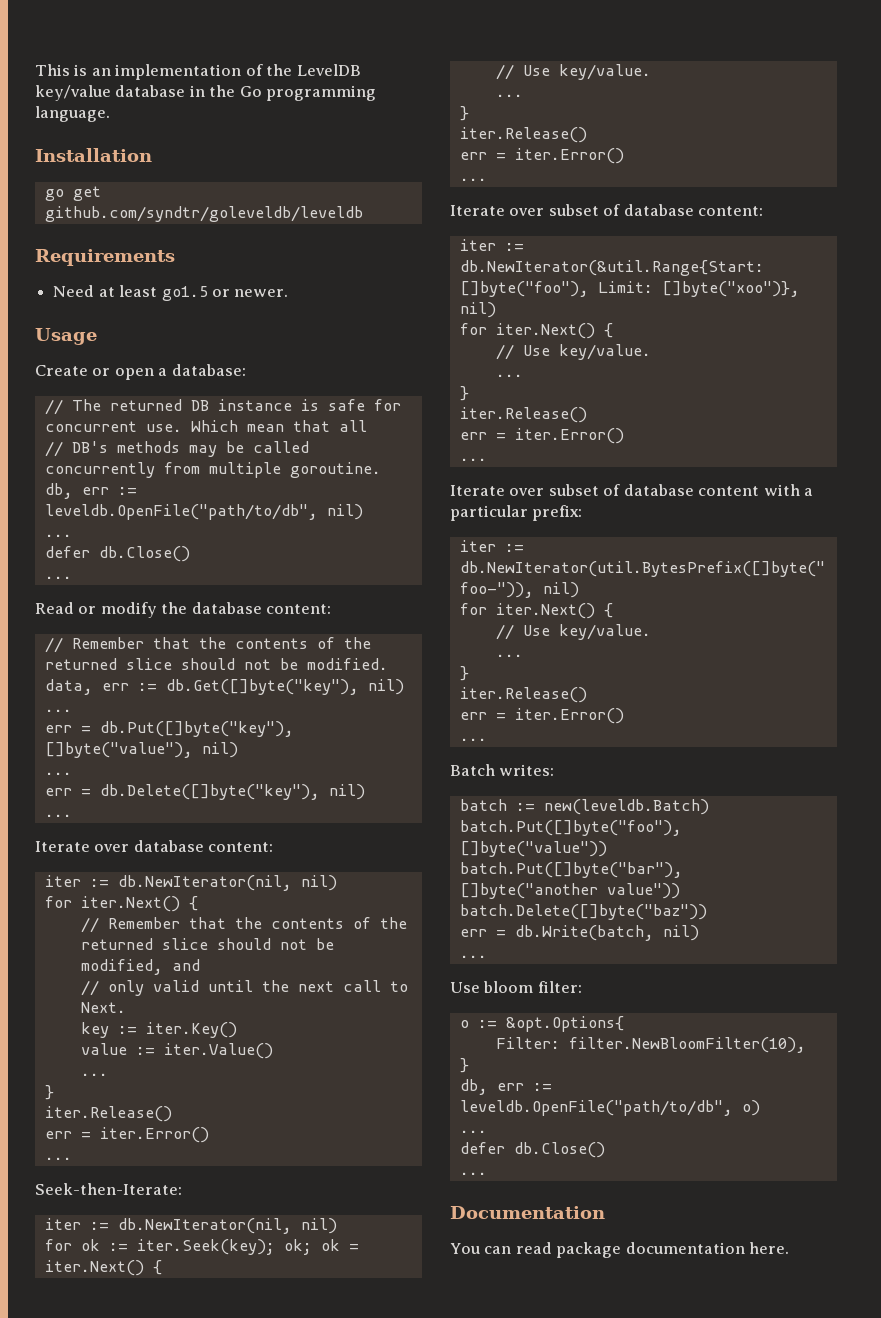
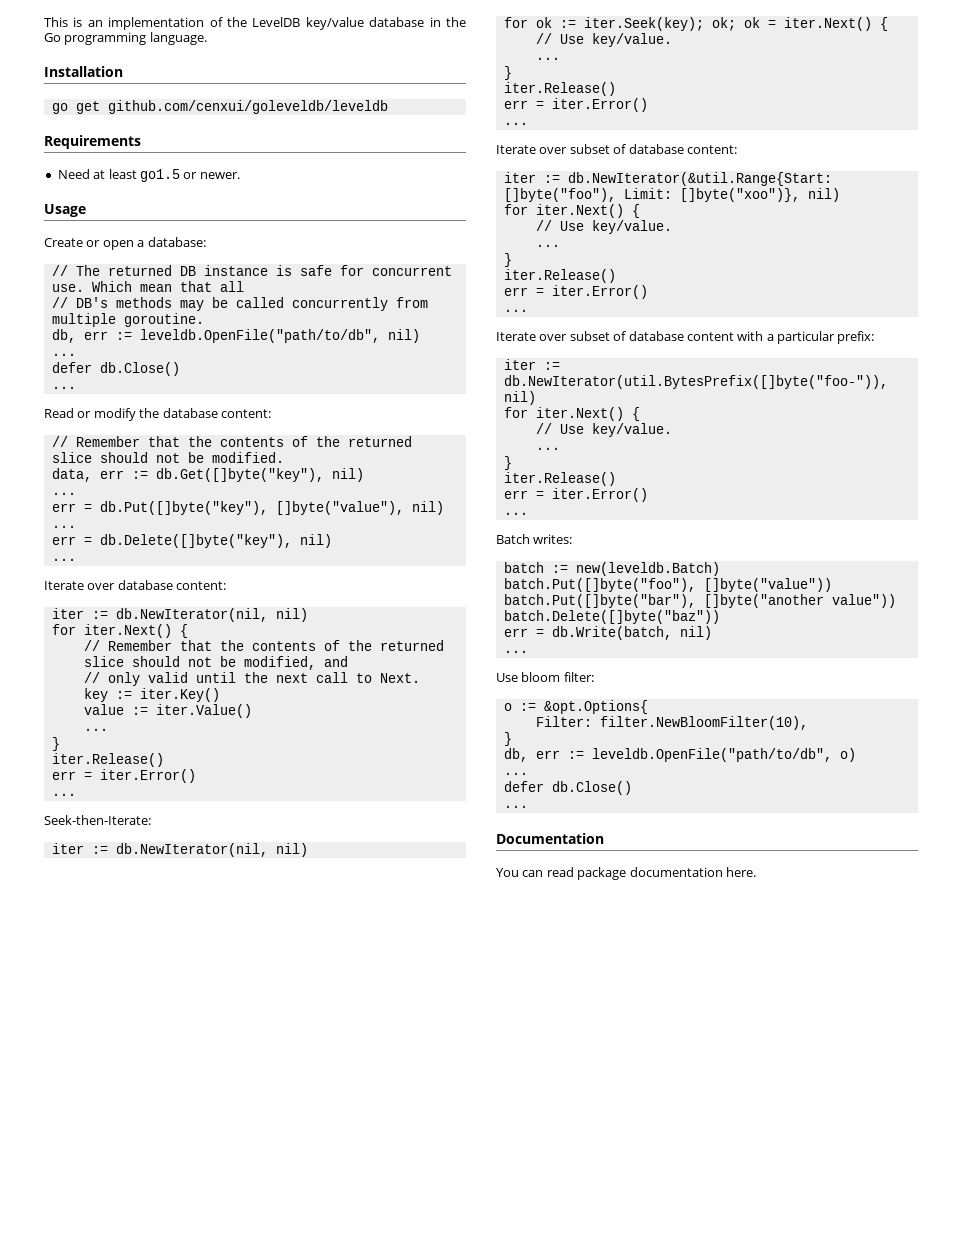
- go get github.com/syndtr/goleveldb/leveldb
+ go get github.com/cenxui/goleveldb/leveldb

